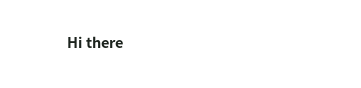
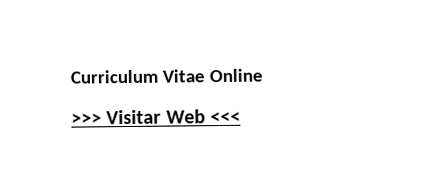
- Hi there
+ Curriculum Vitae Online
+ >>> Visitar Web <<<

